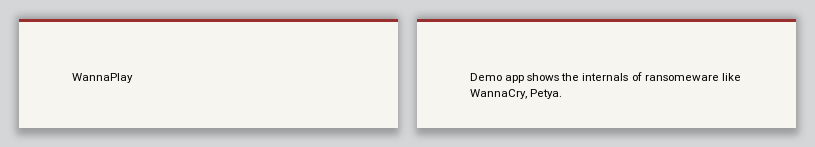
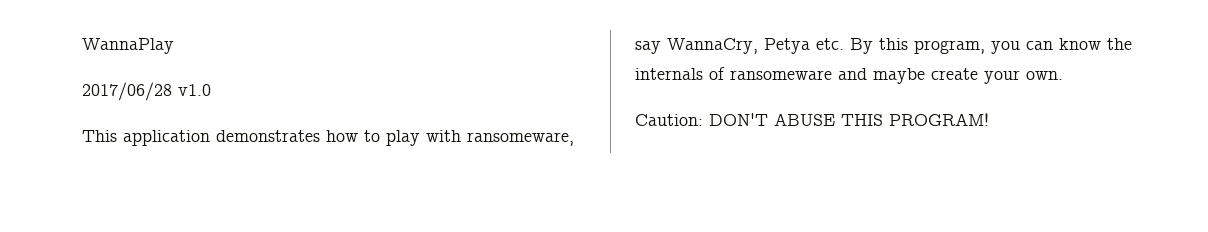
- Demo app shows the internals of ransomeware like WannaCry, Petya.
+ 2017/06/28 v1.0
+ This application demonstrates how to play with ransomeware, say WannaCry, Petya etc. By this program, you can know the internals of ransomeware and maybe create your own.
+ Caution: DON'T ABUSE THIS PROGRAM!

